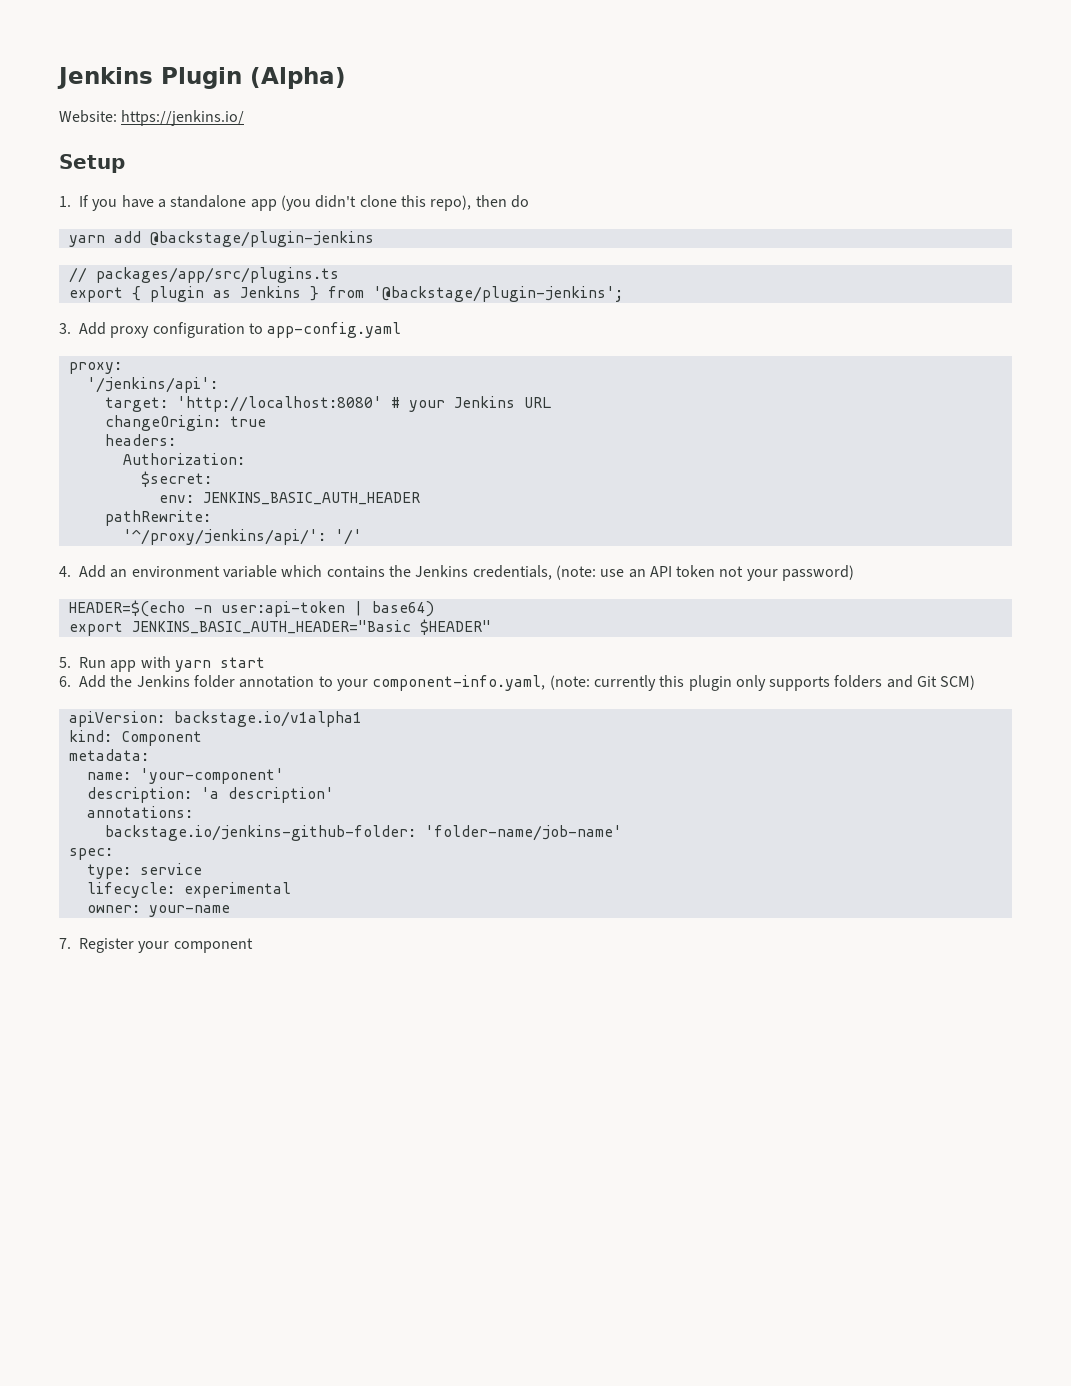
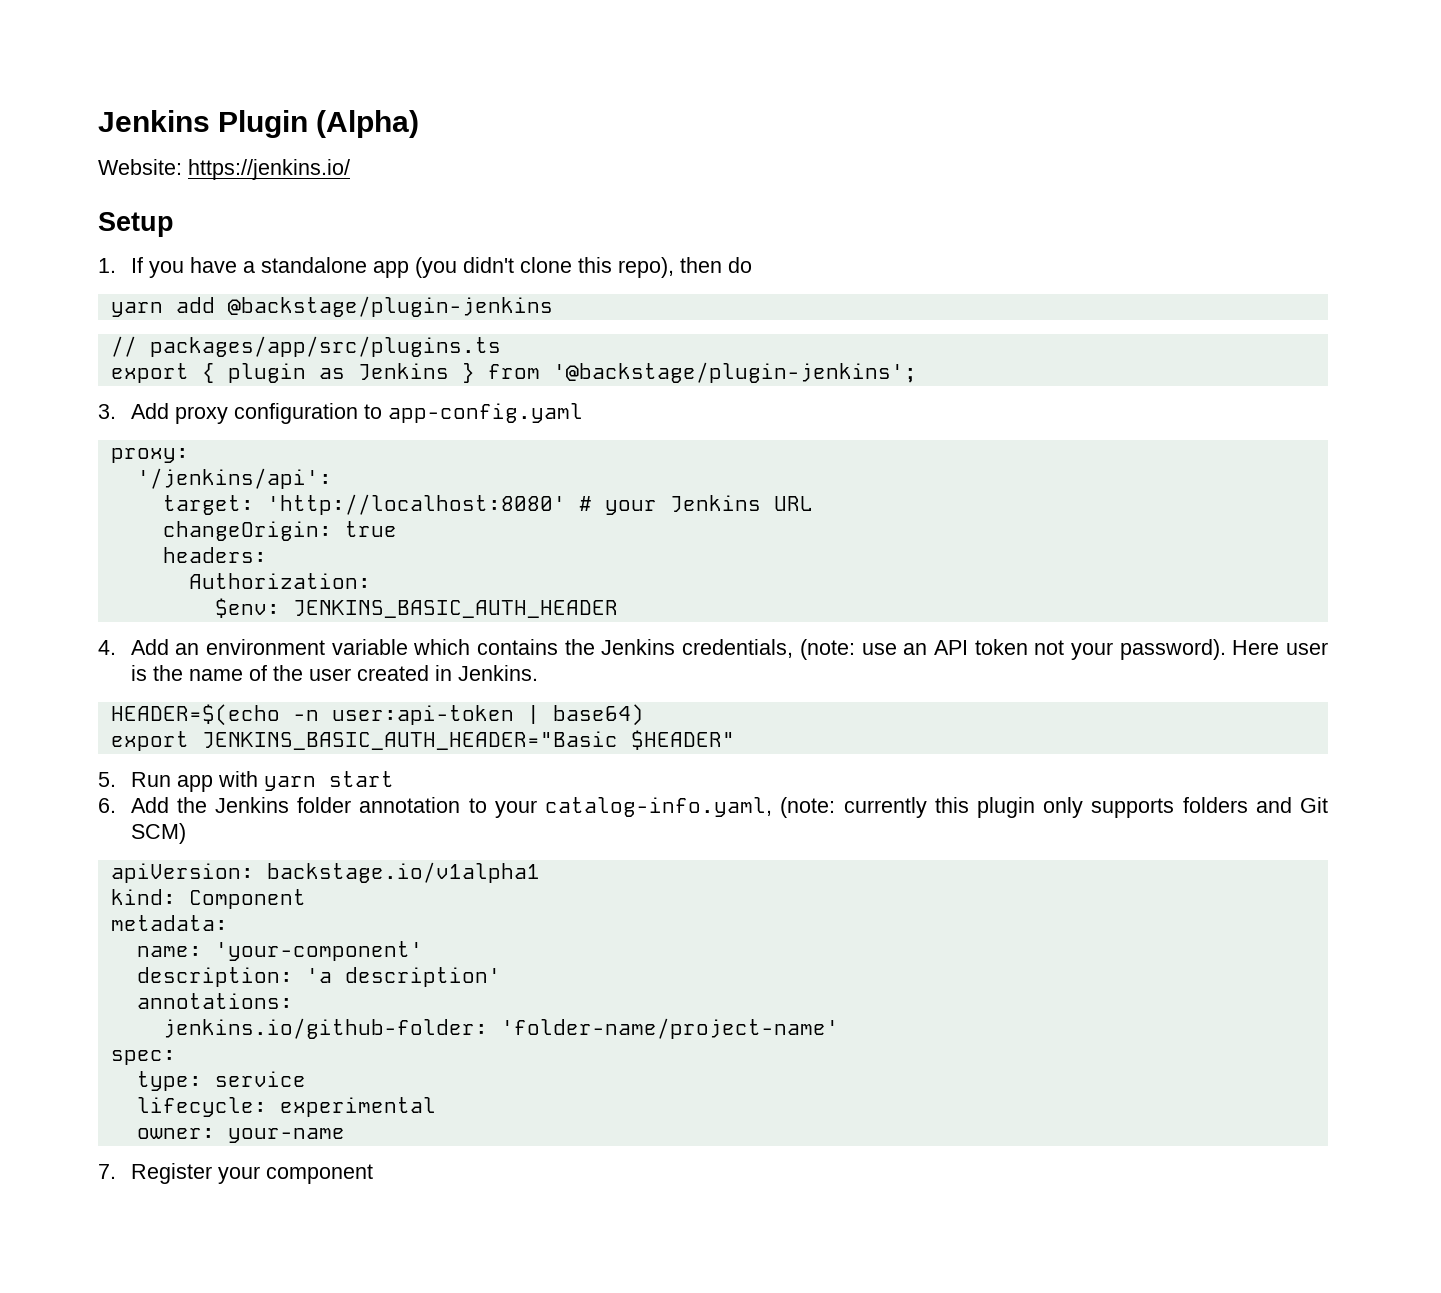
- $secret:
- env: JENKINS_BASIC_AUTH_HEADER
+ $env: JENKINS_BASIC_AUTH_HEADER
- pathRewrite:
- '^/proxy/jenkins/api/': '/'
- 4. Add an environment variable which contains the Jenkins credentials, (note: use an API token not your password)
+ 4. Add an environment variable which contains the Jenkins credentials, (note: use an API token not your password). Here user is the name of the user created in Jenkins.
- 6. Add the Jenkins folder annotation to your component-info.yaml, (note: currently this plugin only supports folders and Git SCM)
+ 6. Add the Jenkins folder annotation to your catalog-info.yaml, (note: currently this plugin only supports folders and Git SCM)
- backstage.io/jenkins-github-folder: 'folder-name/job-name'
+ jenkins.io/github-folder: 'folder-name/project-name'

